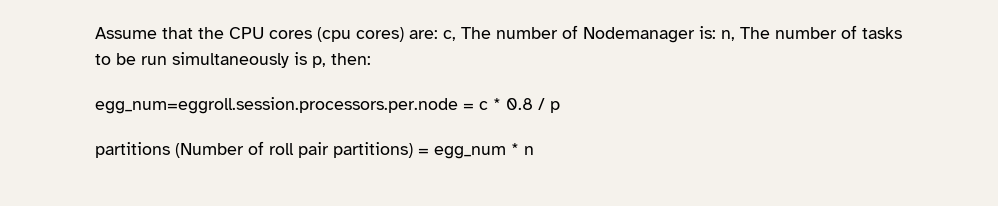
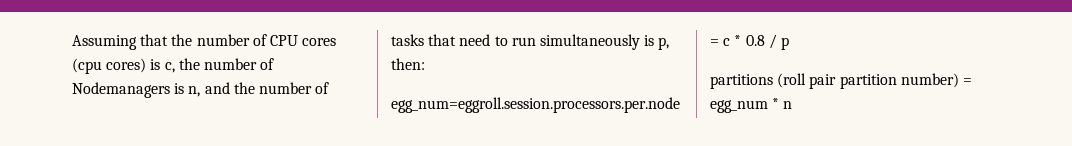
- Assume that the CPU cores (cpu cores) are: c, The number of Nodemanager is: n, The number of tasks to be run simultaneously is p, then:
+ Assuming that the number of CPU cores (cpu cores) is c, the number of Nodemanagers is n, and the number of tasks that need to run simultaneously is p, then:
- partitions (Number of roll pair partitions) = egg_num * n
+ partitions (roll pair partition number) = egg_num * n

